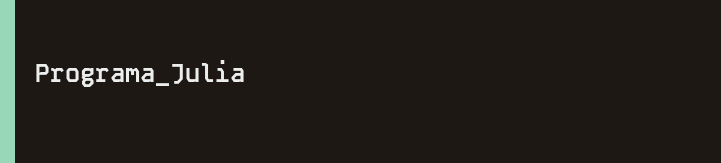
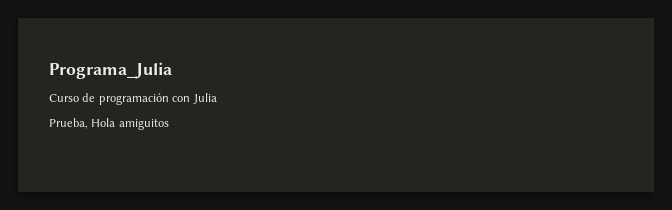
+ Curso de programación con Julia
+ Prueba, Hola amiguitos

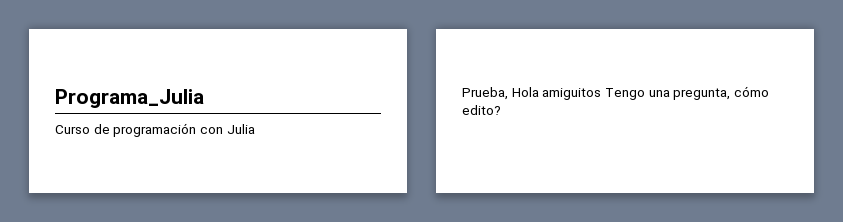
- Prueba, Hola amiguitos
+ Prueba, Hola amiguitos Tengo una pregunta, cómo edito?

